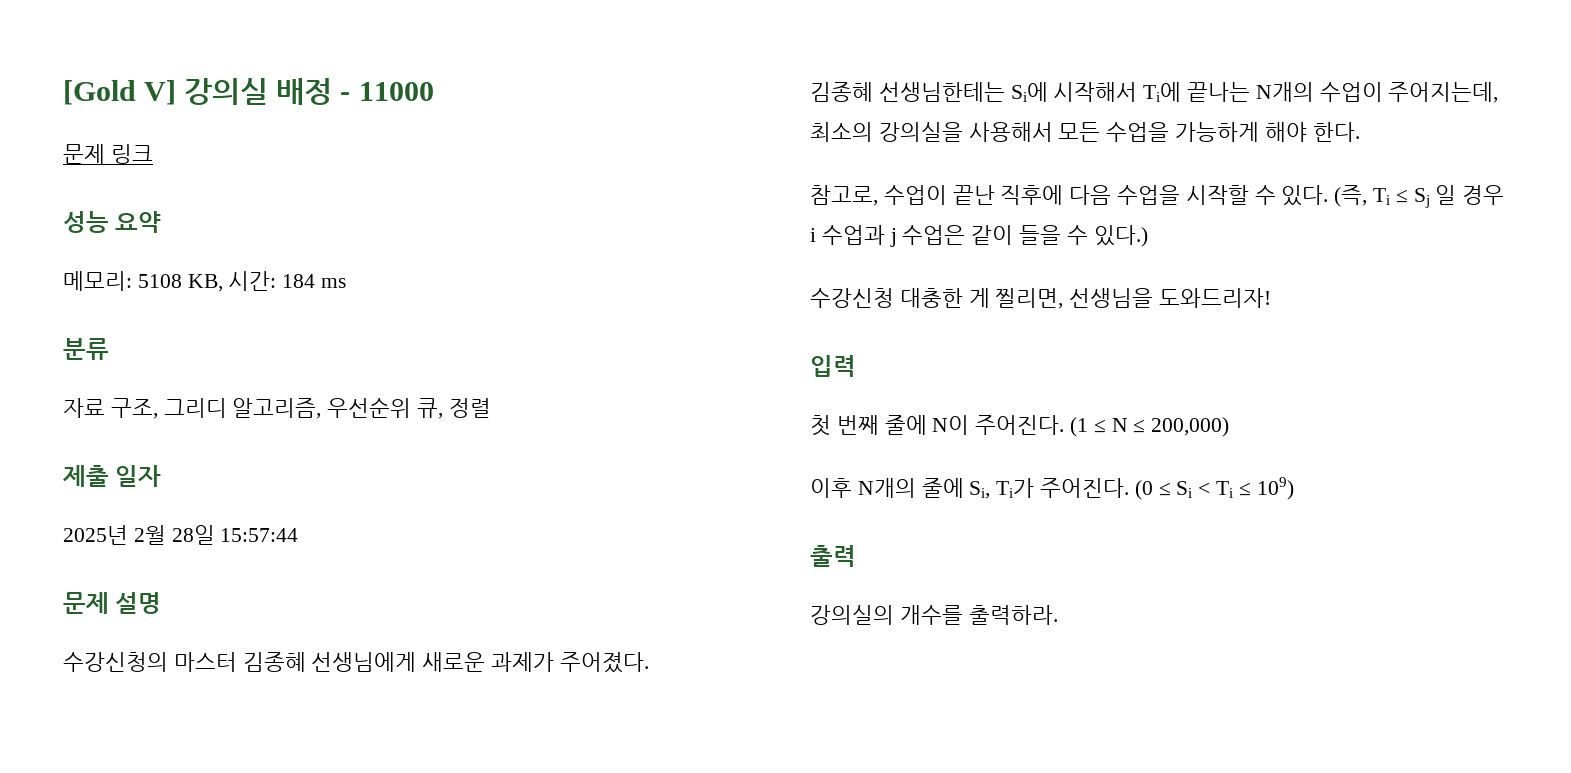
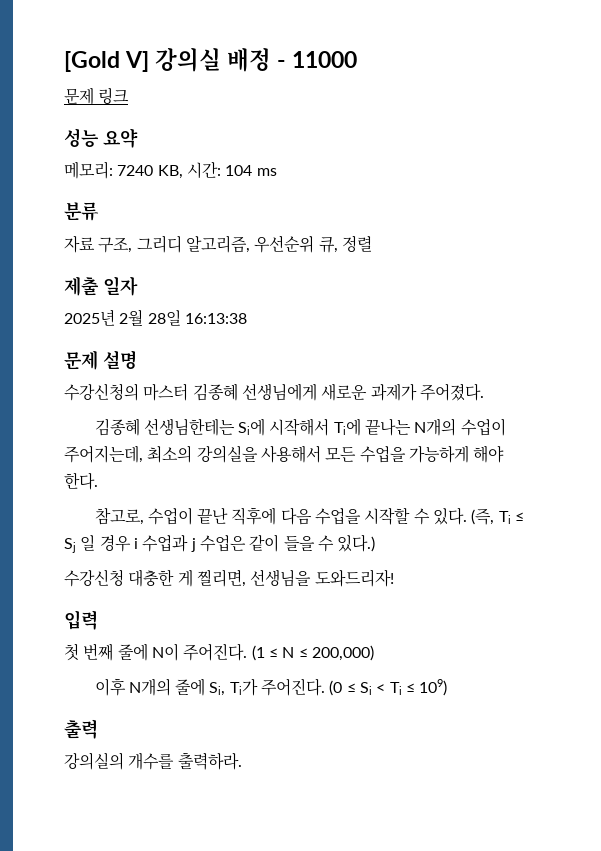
- 메모리: 5108 KB, 시간: 184 ms
+ 메모리: 7240 KB, 시간: 104 ms
- 2025년 2월 28일 15:57:44
+ 2025년 2월 28일 16:13:38

